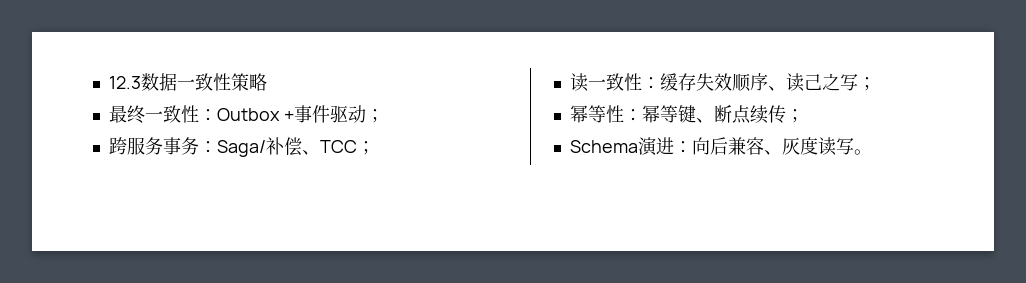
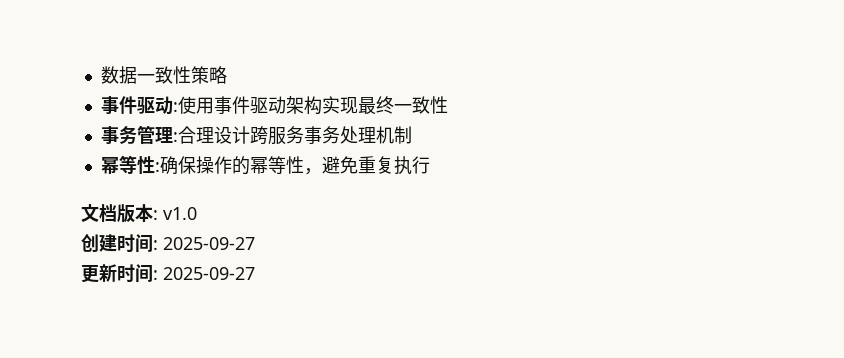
- 12.3数据一致性策略
+ 数据一致性策略
- 最终一致性：Outbox +事件驱动；
- 跨服务事务：Saga/补偿、TCC；
- 读一致性：缓存失效顺序、读己之写；
- 幂等性：幂等键、断点续传；
- Schema演进：向后兼容、灰度读写。
+ 事件驱动:使用事件驱动架构实现最终一致性
+ 事务管理:合理设计跨服务事务处理机制
+ 幂等性:确保操作的幂等性，避免重复执行
+ 文档版本: v1.0
+ 创建时间: 2025-09-27
+ 更新时间: 2025-09-27

